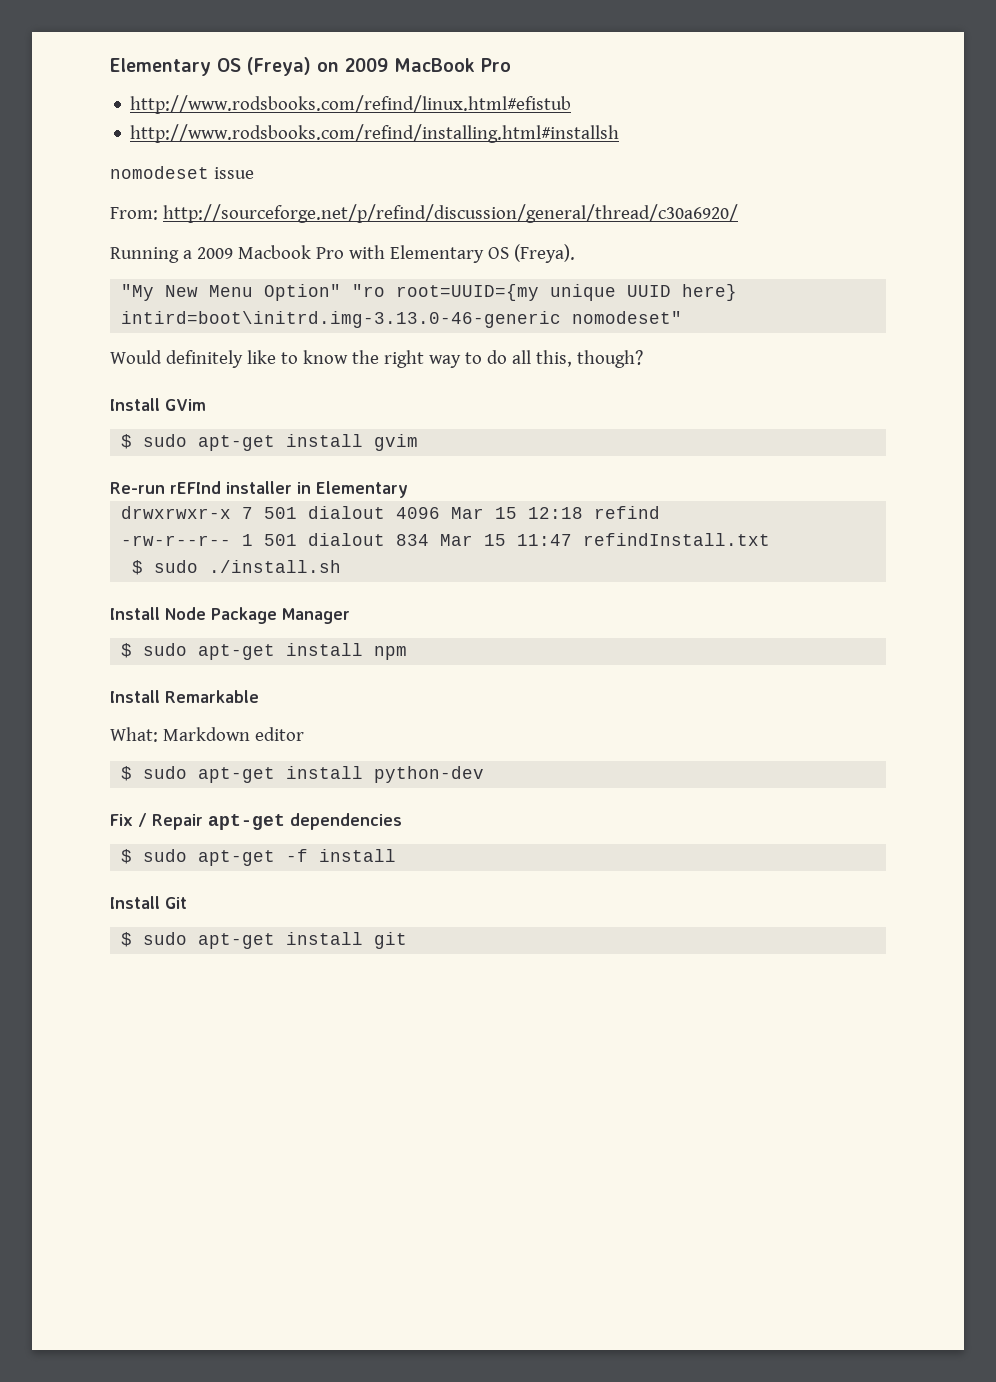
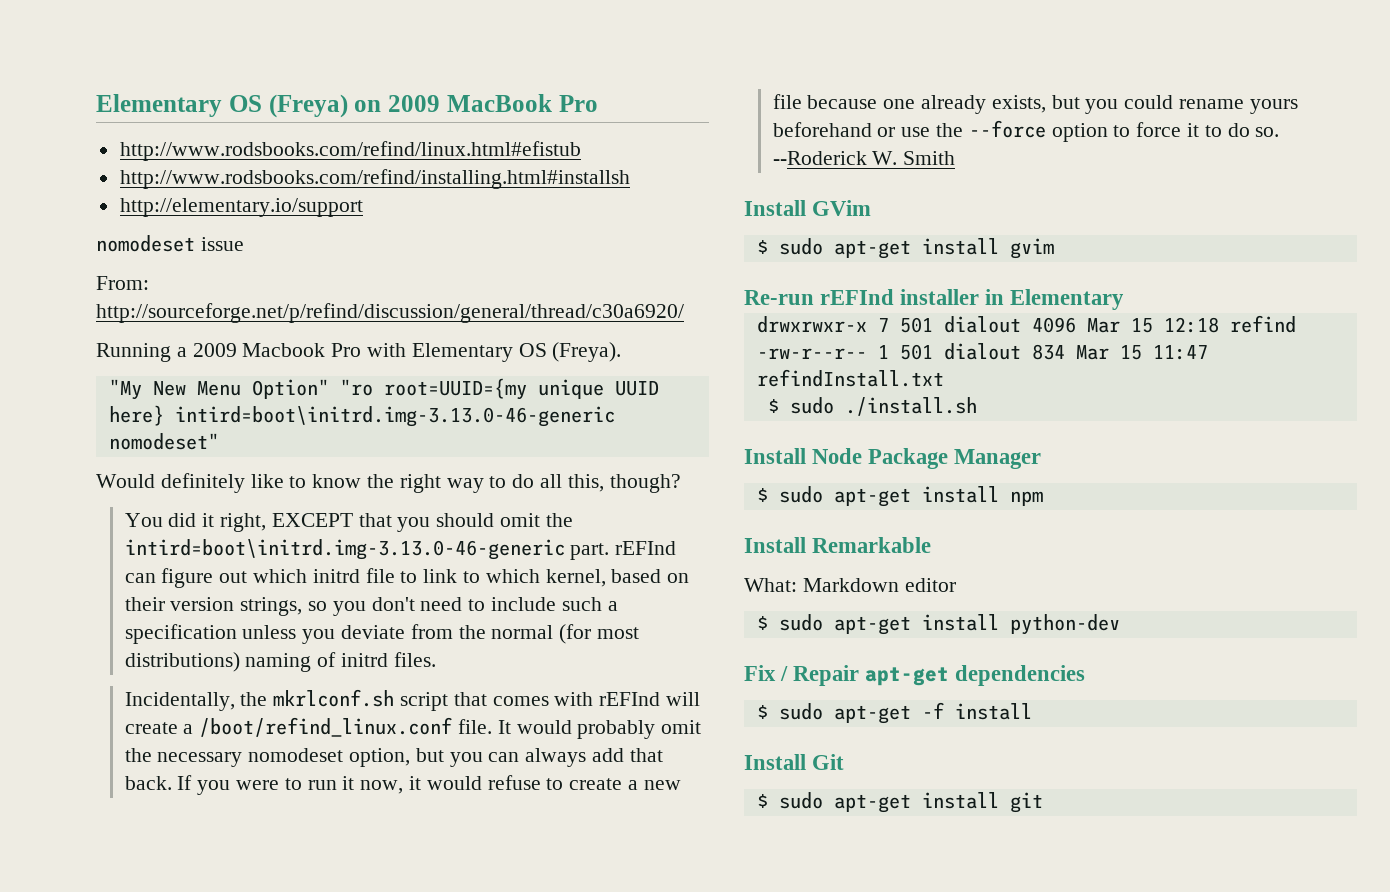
+ http://elementary.io/support
+ You did it right, EXCEPT that you should omit the intird=boot\initrd.img-3.13.0-46-generic part. rEFInd can figure out which initrd file to link to which kernel, based on their version strings, so you don't need to include such a specification unless you deviate from the normal (for most distributions) naming of initrd files.
+ Incidentally, the mkrlconf.sh script that comes with rEFInd will create a /boot/refind_linux.conf file. It would probably omit the necessary nomodeset option, but you can always add that back. If you were to run it now, it would refuse to create a new file because one already exists, but you could rename yours beforehand or use the --force option to force it to do so. --Roderick W. Smith

